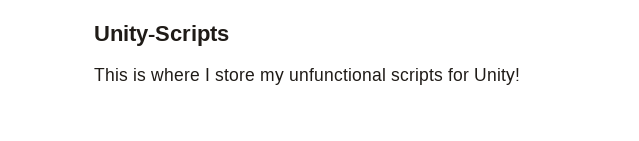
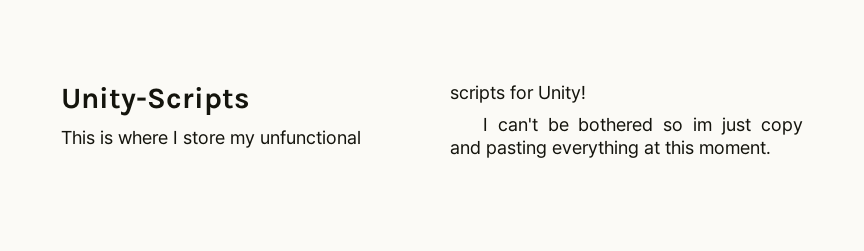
+ I can't be bothered so im just copy and pasting everything at this moment.

